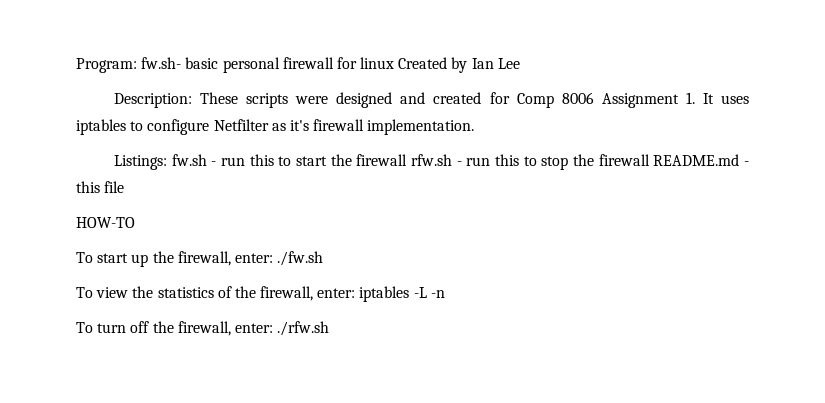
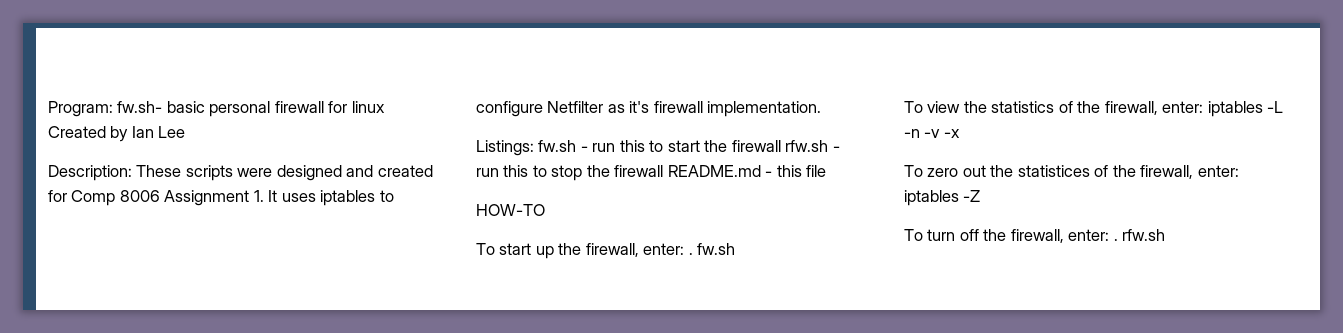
- To start up the firewall, enter: ./fw.sh
+ To start up the firewall, enter: . fw.sh
- To view the statistics of the firewall, enter: iptables -L -n
+ To view the statistics of the firewall, enter: iptables -L -n -v -x
+ To zero out the statistices of the firewall, enter: iptables -Z
- To turn off the firewall, enter: ./rfw.sh
+ To turn off the firewall, enter: . rfw.sh

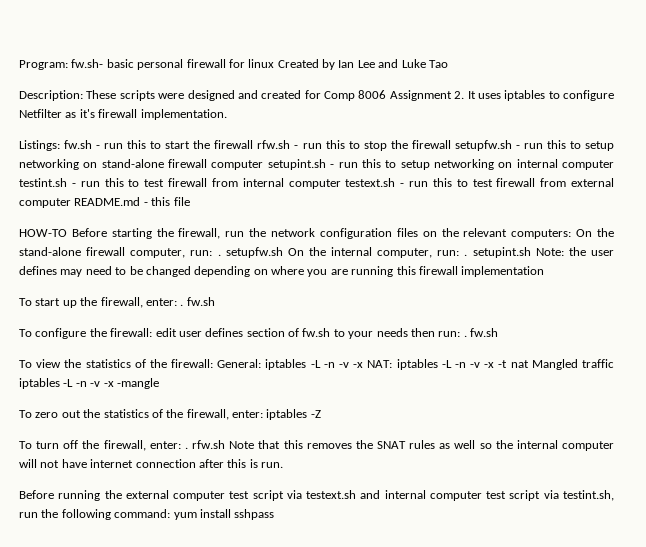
- Program: fw.sh- basic personal firewall for linux Created by Ian Lee
+ Program: fw.sh- basic personal firewall for linux Created by Ian Lee and Luke Tao
- Description: These scripts were designed and created for Comp 8006 Assignment 1. It uses iptables to configure Netfilter as it's firewall implementation.
+ Description: These scripts were designed and created for Comp 8006 Assignment 2. It uses iptables to configure Netfilter as it's firewall implementation.
- Listings: fw.sh - run this to start the firewall rfw.sh - run this to stop the firewall README.md - this file
+ Listings: fw.sh - run this to start the firewall rfw.sh - run this to stop the firewall setupfw.sh - run this to setup networking on stand-alone firewall computer setupint.sh - run this to setup networking on internal computer testint.sh - run this to test firewall from internal computer testext.sh - run this to test firewall from external computer README.md - this file
- HOW-TO
+ HOW-TO Before starting the firewall, run the network configuration files on the relevant computers: On the stand-alone firewall computer, run: . setupfw.sh On the internal computer, run: . setupint.sh Note: the user defines may need to be changed depending on where you are running this firewall implementation
+ To configure the firewall: edit user defines section of fw.sh to your needs then run: . fw.sh
- To view the statistics of the firewall, enter: iptables -L -n -v -x
+ To view the statistics of the firewall: General: iptables -L -n -v -x NAT: iptables -L -n -v -x -t nat Mangled traffic iptables -L -n -v -x -mangle
- To zero out the statistices of the firewall, enter: iptables -Z
+ To zero out the statistics of the firewall, enter: iptables -Z
- To turn off the firewall, enter: . rfw.sh
+ To turn off the firewall, enter: . rfw.sh Note that this removes the SNAT rules as well so the internal computer will not have internet connection after this is run.
+ Before running the external computer test script via testext.sh and internal computer test script via testint.sh, run the following command: yum install sshpass

